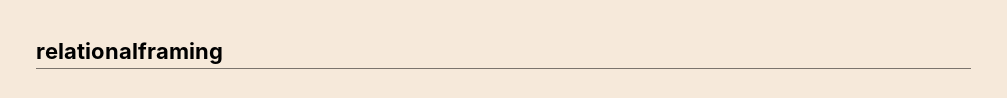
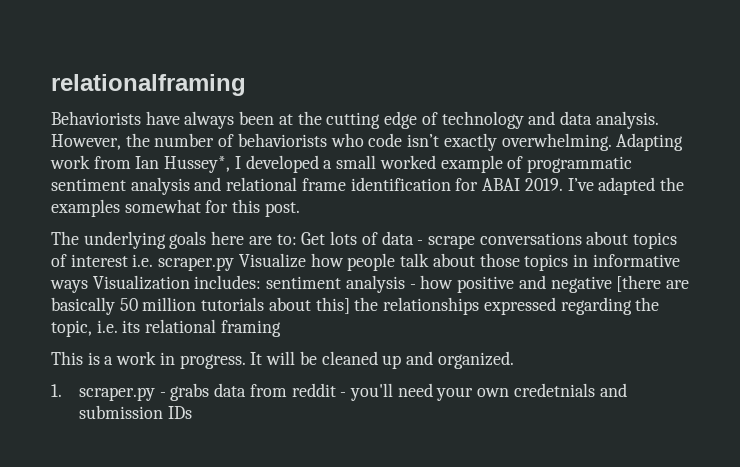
+ Behaviorists have always been at the cutting edge of technology and data analysis. However, the number of behaviorists who code isn’t exactly overwhelming. Adapting work from Ian Hussey*, I developed a small worked example of programmatic sentiment analysis and relational frame identification for ABAI 2019. I’ve adapted the examples somewhat for this post.
+ The underlying goals here are to: Get lots of data - scrape conversations about topics of interest i.e. scraper.py Visualize how people talk about those topics in informative ways Visualization includes: sentiment analysis - how positive and negative [there are basically 50 million tutorials about this] the relationships expressed regarding the topic, i.e. its relational framing
+ This is a work in progress. It will be cleaned up and organized.
+ 1. scraper.py - grabs data from reddit - you'll need your own credetnials and submission IDs

